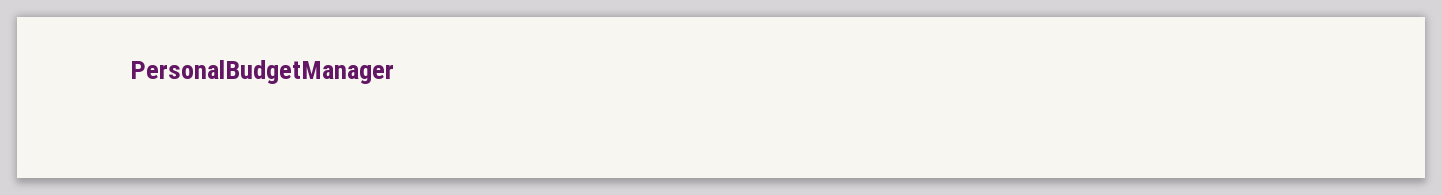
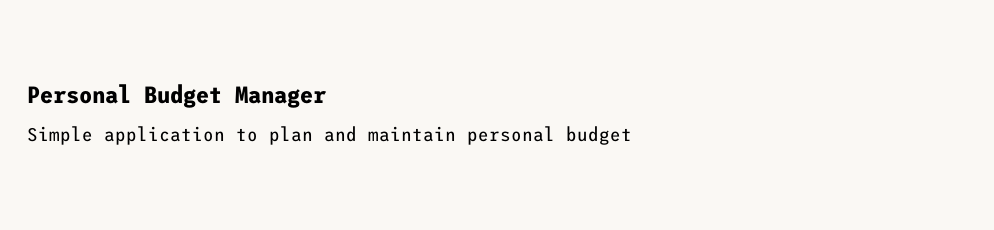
- PersonalBudgetManager
+ Personal Budget Manager
+ Simple application to plan and maintain personal budget

